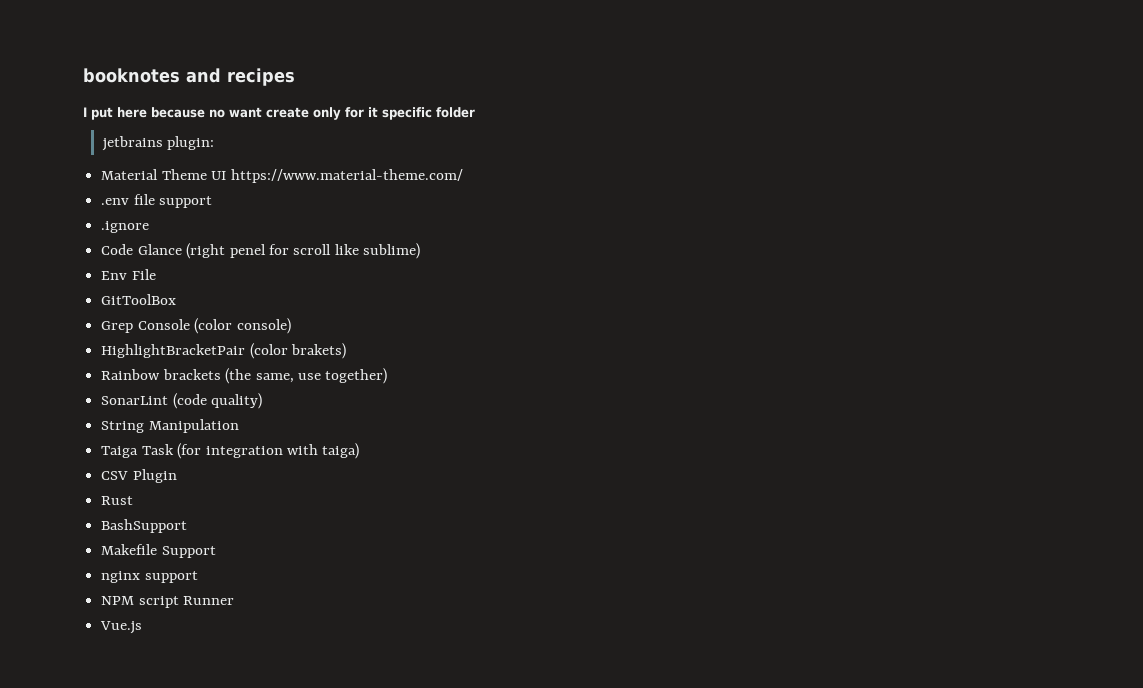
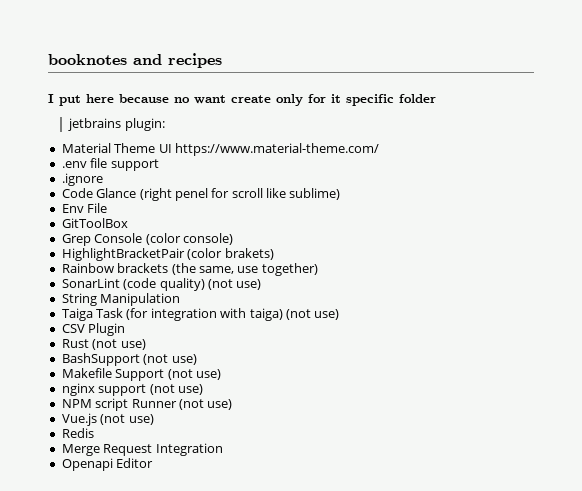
- SonarLint (code quality)
+ SonarLint (code quality) (not use)
- Taiga Task (for integration with taiga)
+ Taiga Task (for integration with taiga) (not use)
- Rust
+ Rust (not use)
- BashSupport
+ BashSupport (not use)
- Makefile Support
+ Makefile Support (not use)
- nginx support
+ nginx support (not use)
- NPM script Runner
+ NPM script Runner (not use)
- Vue.js
+ Vue.js (not use)
+ Redis
+ Merge Request Integration
+ Openapi Editor

